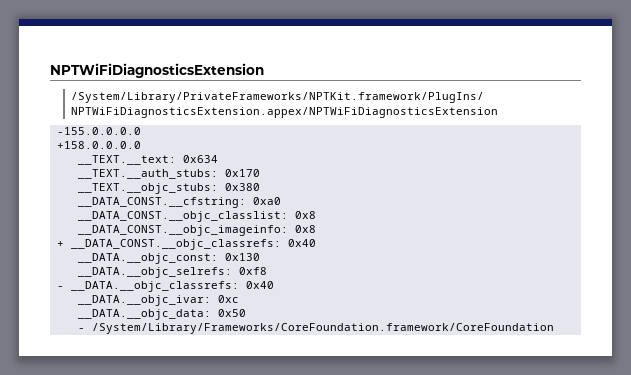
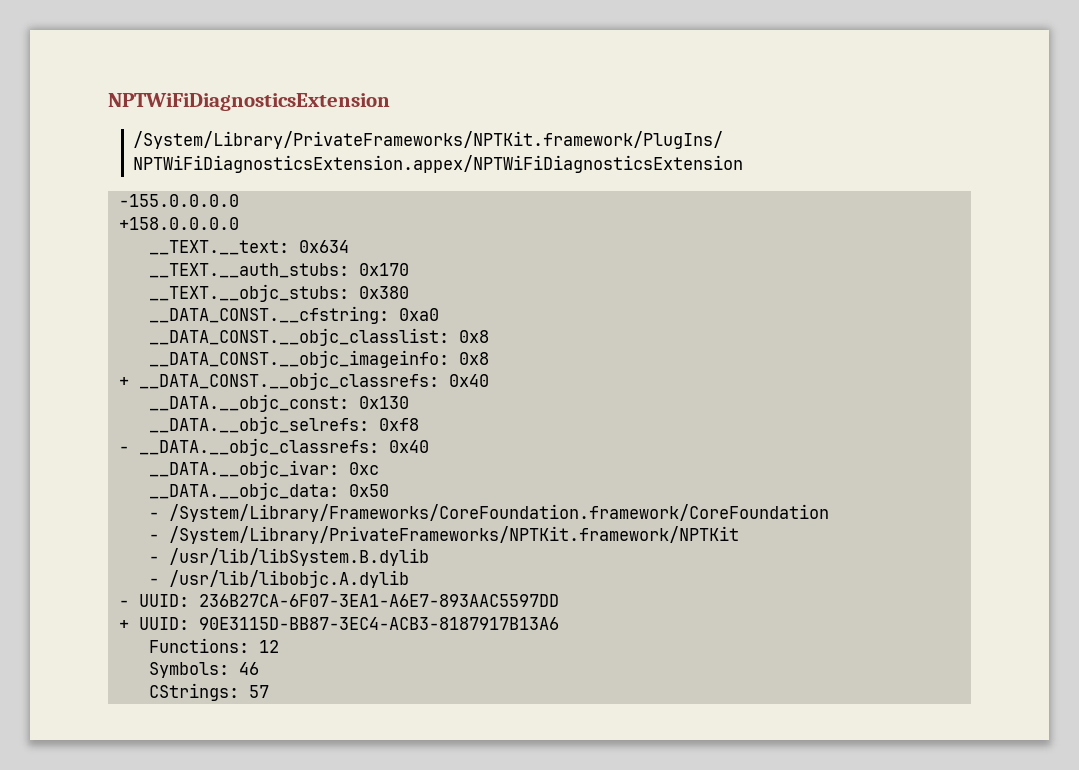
+ - /System/Library/PrivateFrameworks/NPTKit.framework/NPTKit
+ - /usr/lib/libSystem.B.dylib
+ - /usr/lib/libobjc.A.dylib
+ - UUID: 236B27CA-6F07-3EA1-A6E7-893AAC5597DD
+ + UUID: 90E3115D-BB87-3EC4-ACB3-8187917B13A6
+ Functions: 12
+ Symbols: 46
+ CStrings: 57

